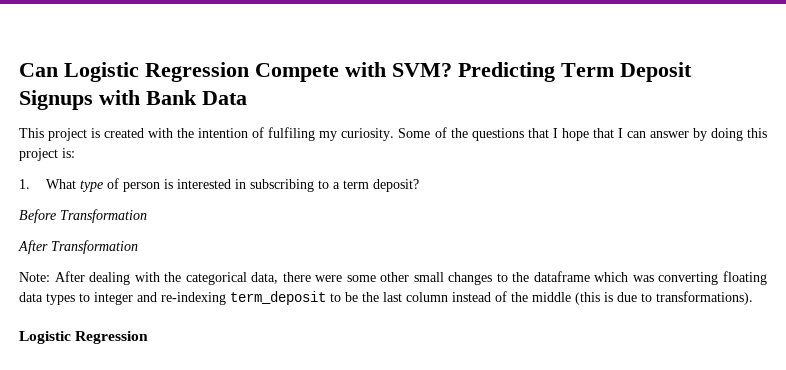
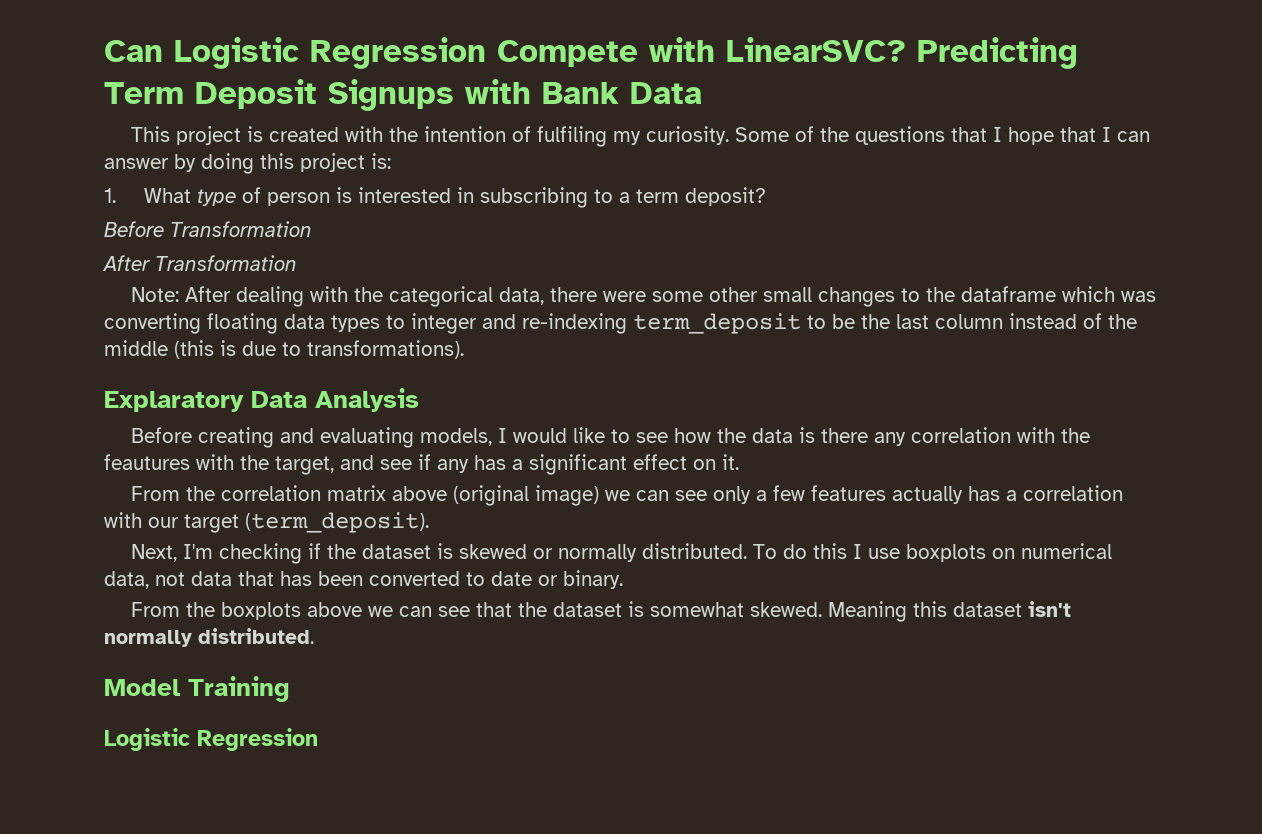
- Can Logistic Regression Compete with SVM?
+ Can Logistic Regression Compete with LinearSVC?
+ Explaratory Data Analysis
+ Before creating and evaluating models, I would like to see how the data is there any correlation with the feautures with the target, and see if any has a significant effect on it.
+ From the correlation matrix above (original image) we can see only a few features actually has a correlation with our target (term_deposit).
+ Next, I'm checking if the dataset is skewed or normally distributed. To do this I use boxplots on numerical data, not data that has been converted to date or binary.
+ From the boxplots above we can see that the dataset is somewhat skewed. Meaning this dataset isn't normally distributed.
+ Model Training

